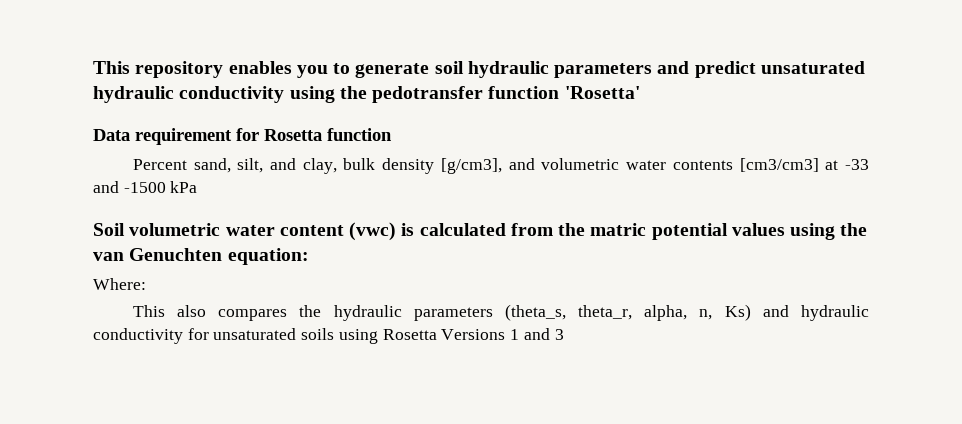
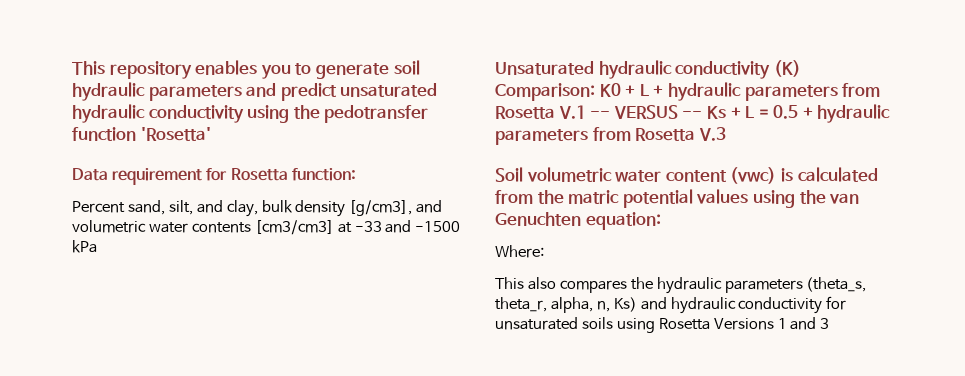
- Data requirement for Rosetta function
+ Data requirement for Rosetta function:
+ Unsaturated hydraulic conductivity (K) Comparison: K0 + L + hydraulic parameters from Rosetta V.1 -- VERSUS -- Ks + L = 0.5 + hydraulic parameters from Rosetta V.3

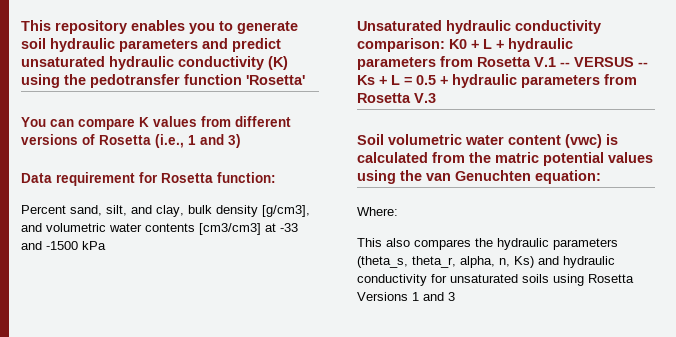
- This repository enables you to generate soil hydraulic parameters and predict unsaturated hydraulic conductivity using the pedotransfer function 'Rosetta'
+ This repository enables you to generate soil hydraulic parameters and predict unsaturated hydraulic conductivity (K) using the pedotransfer function 'Rosetta'
+ You can compare K values from different versions of Rosetta (i.e., 1 and 3)
- Unsaturated hydraulic conductivity (K) Comparison: K0 + L + hydraulic parameters from Rosetta V.1 -- VERSUS -- Ks + L = 0.5 + hydraulic parameters from Rosetta V.3
+ Unsaturated hydraulic conductivity comparison: K0 + L + hydraulic parameters from Rosetta V.1 -- VERSUS -- Ks + L = 0.5 + hydraulic parameters from Rosetta V.3

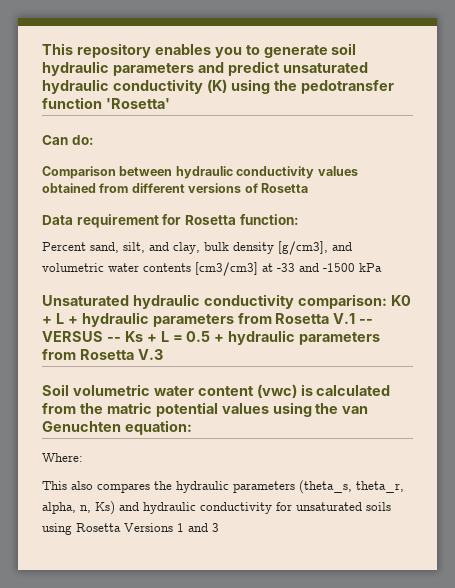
- You can compare K values from different versions of Rosetta (i.e., 1 and 3)
+ Can do:
+ Comparison between hydraulic conductivity values obtained from different versions of Rosetta

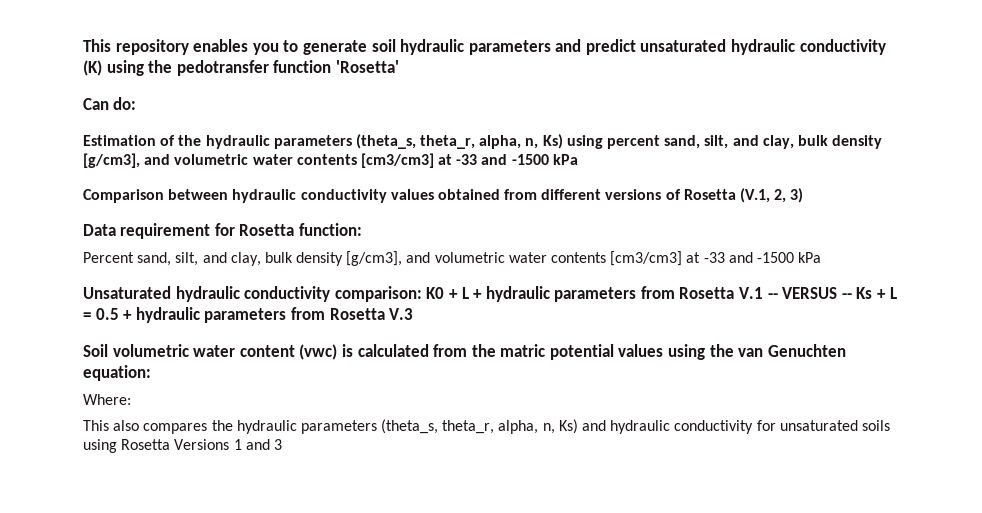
+ Estimation of the hydraulic parameters (theta_s, theta_r, alpha, n, Ks) using percent sand, silt, and clay, bulk density [g/cm3], and volumetric water contents [cm3/cm3] at -33 and -1500 kPa
- Comparison between hydraulic conductivity values obtained from different versions of Rosetta
+ Comparison between hydraulic conductivity values obtained from different versions of Rosetta (V.1, 2, 3)

